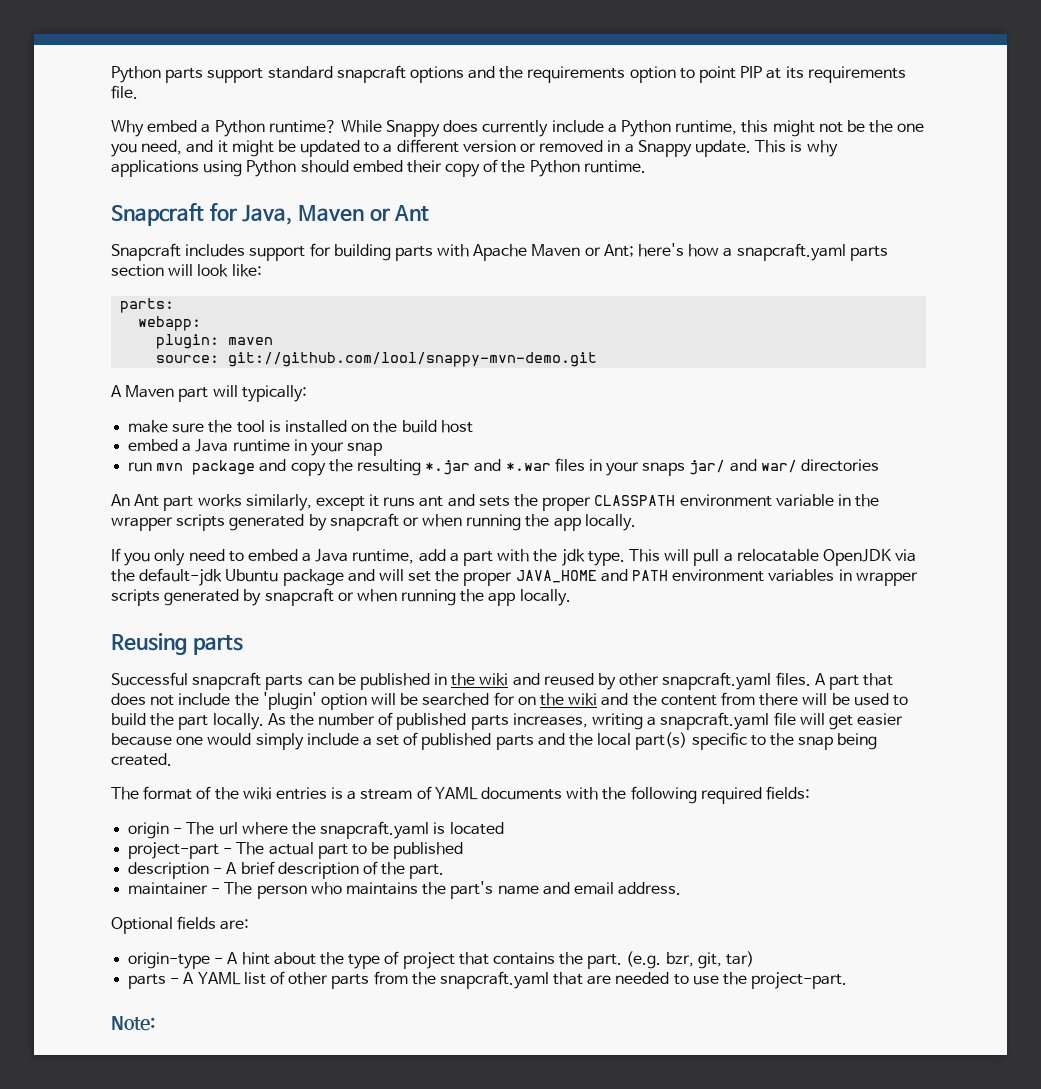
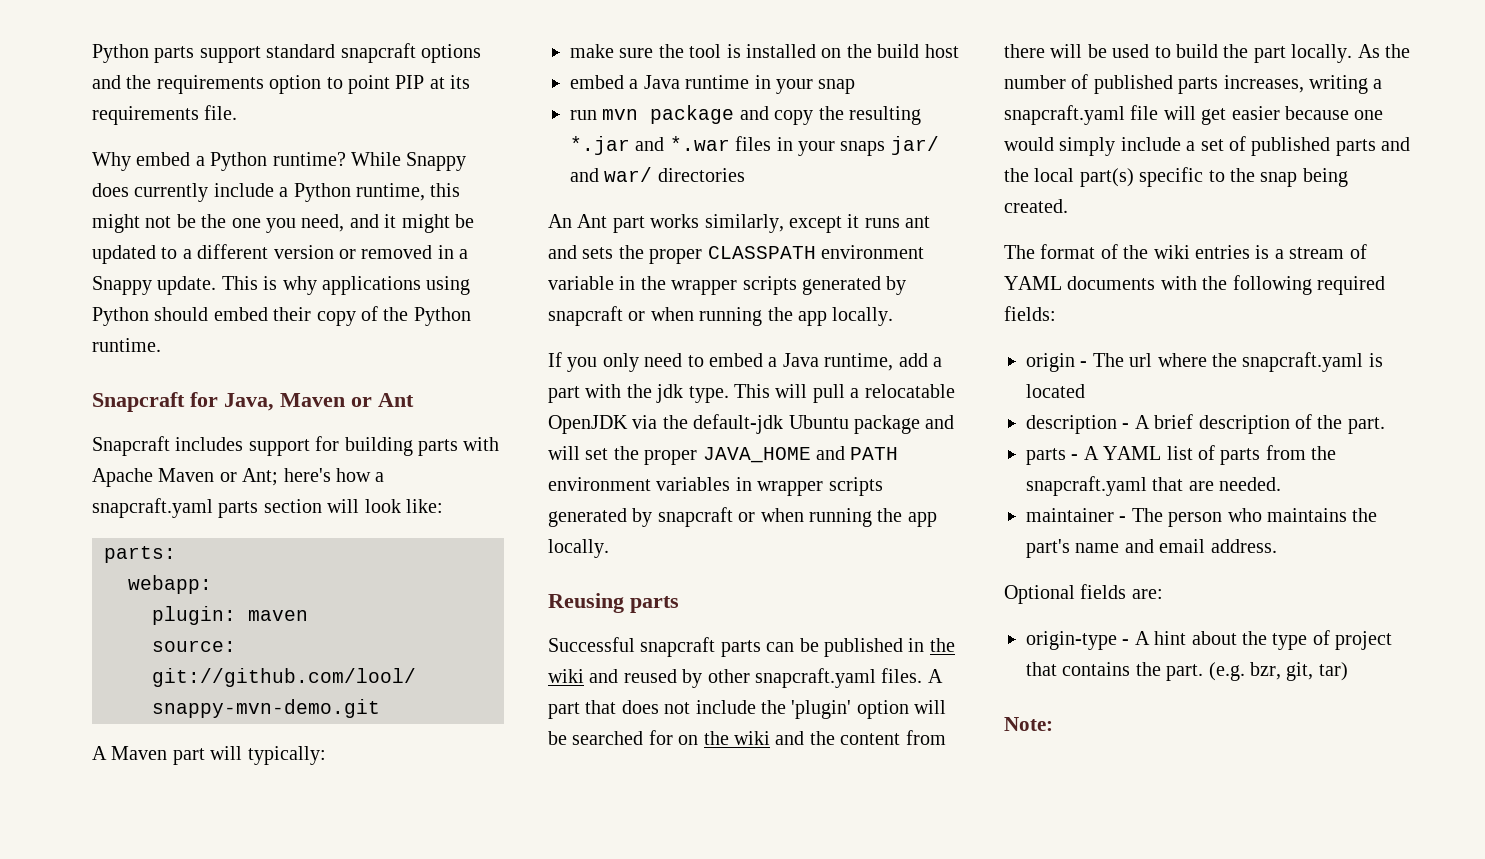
- project-part - The actual part to be published
+ parts - A YAML list of parts from the snapcraft.yaml that are needed.
- parts - A YAML list of other parts from the snapcraft.yaml that are needed to use the project-part.

